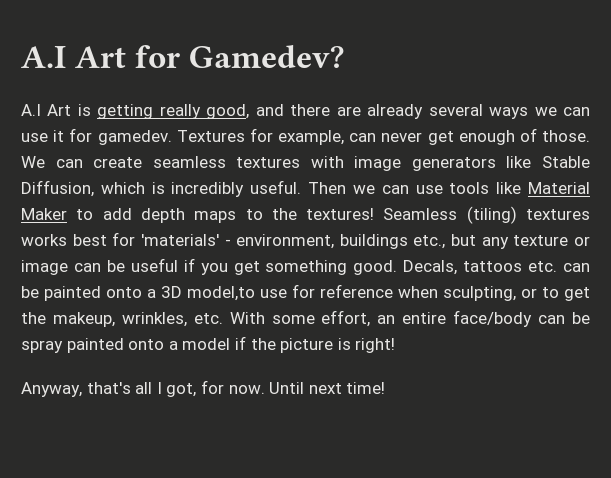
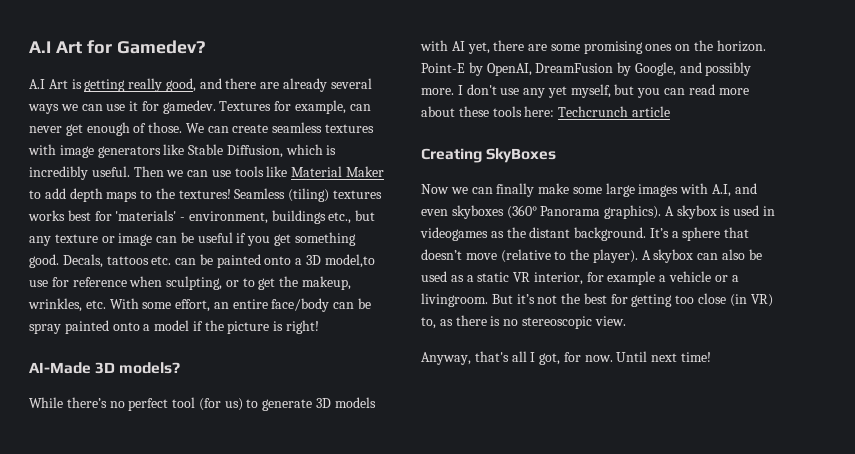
+ AI-Made 3D models?
+ While there’s no perfect tool (for us) to generate 3D models with AI yet, there are some promising ones on the horizon. Point-E by OpenAI, DreamFusion by Google, and possibly more. I don't use any yet myself, but you can read more about these tools here: Techcrunch article
+ Creating SkyBoxes
+ Now we can finally make some large images with A.I, and even skyboxes (360° Panorama graphics). A skybox is used in videogames as the distant background. It’s a sphere that doesn’t move (relative to the player). A skybox can also be used as a static VR interior, for example a vehicle or a livingroom. But it’s not the best for getting too close (in VR) to, as there is no stereoscopic view.

